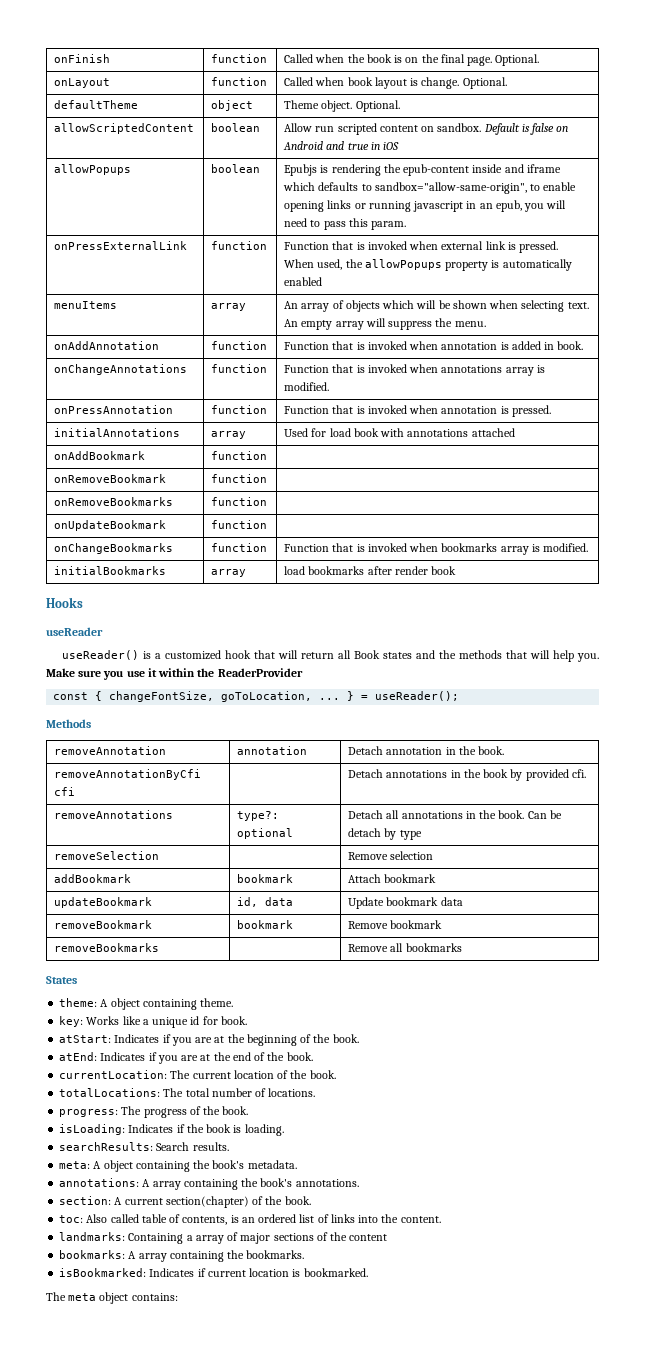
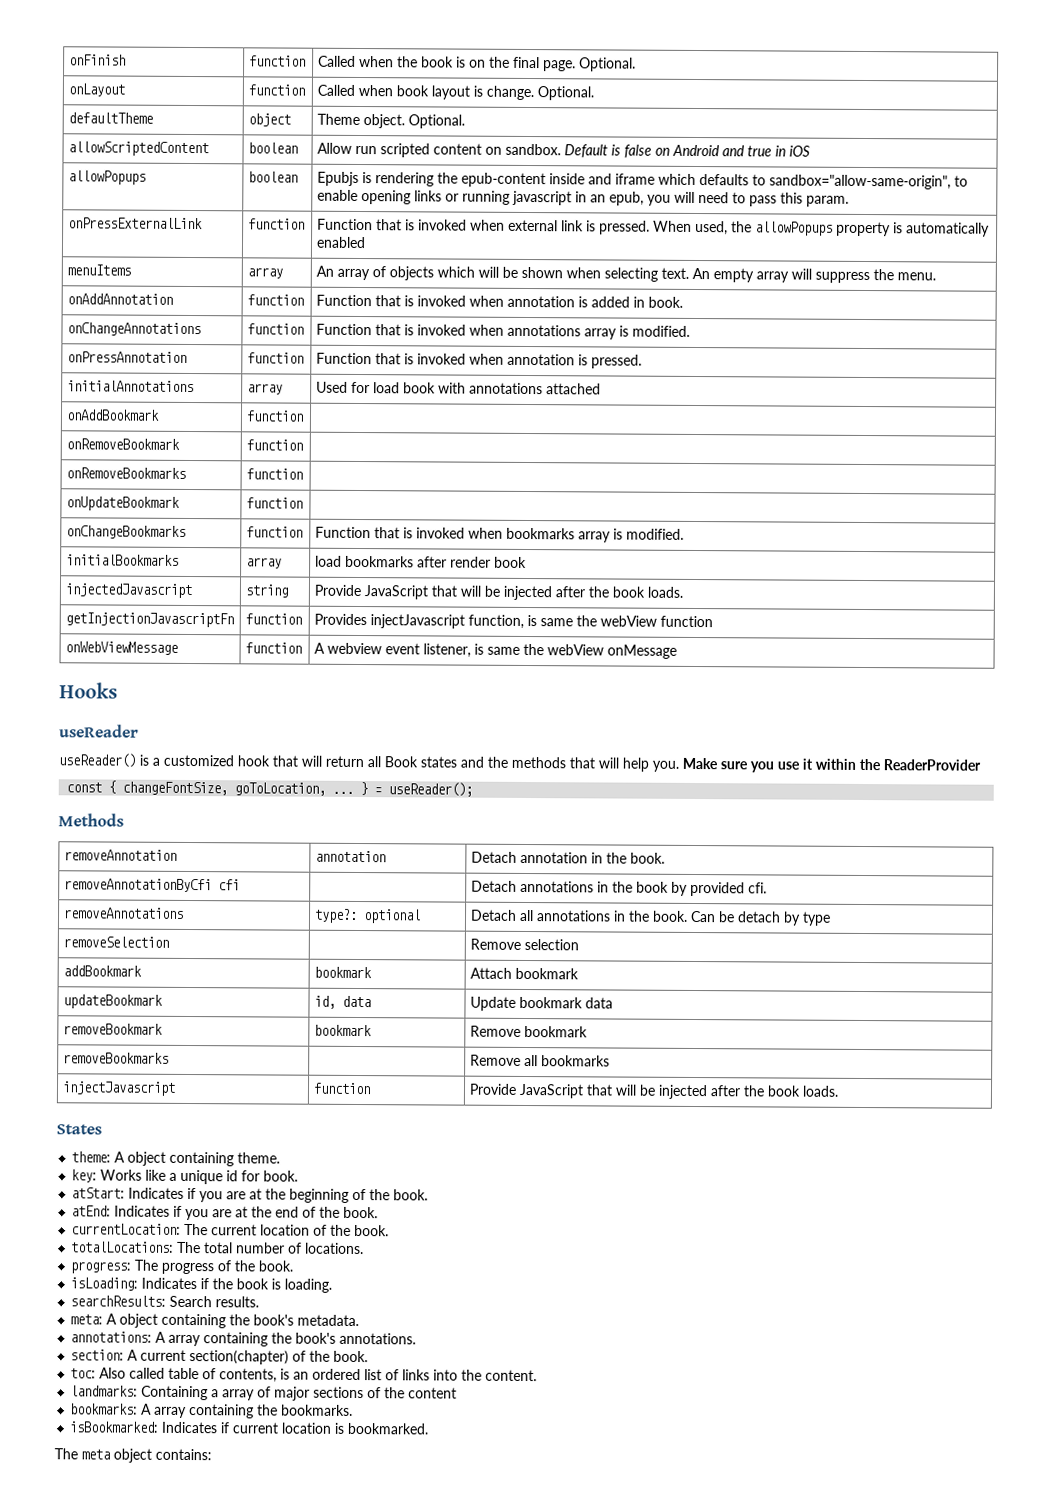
+ injectedJavascript | string | Provide JavaScript that will be injected after the book loads.
+ getInjectionJavascriptFn | function | Provides injectJavascript function, is same the webView function
+ onWebViewMessage | function | A webview event listener, is same the webView onMessage
+ injectJavascript | function | Provide JavaScript that will be injected after the book loads.

